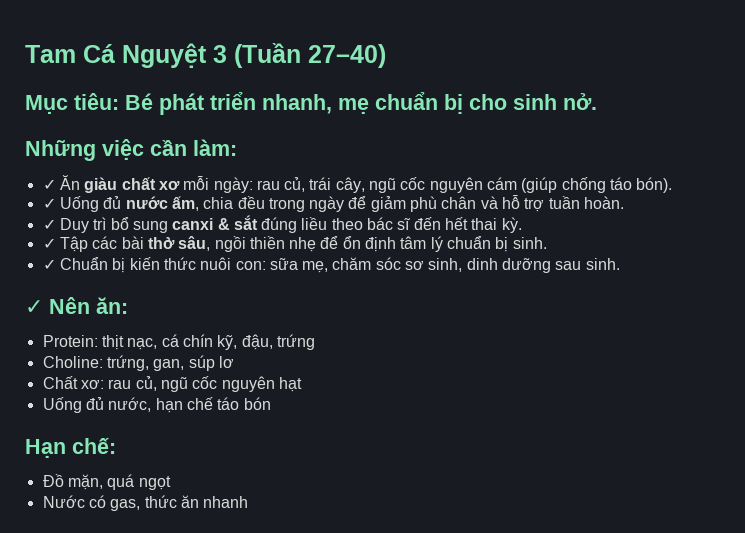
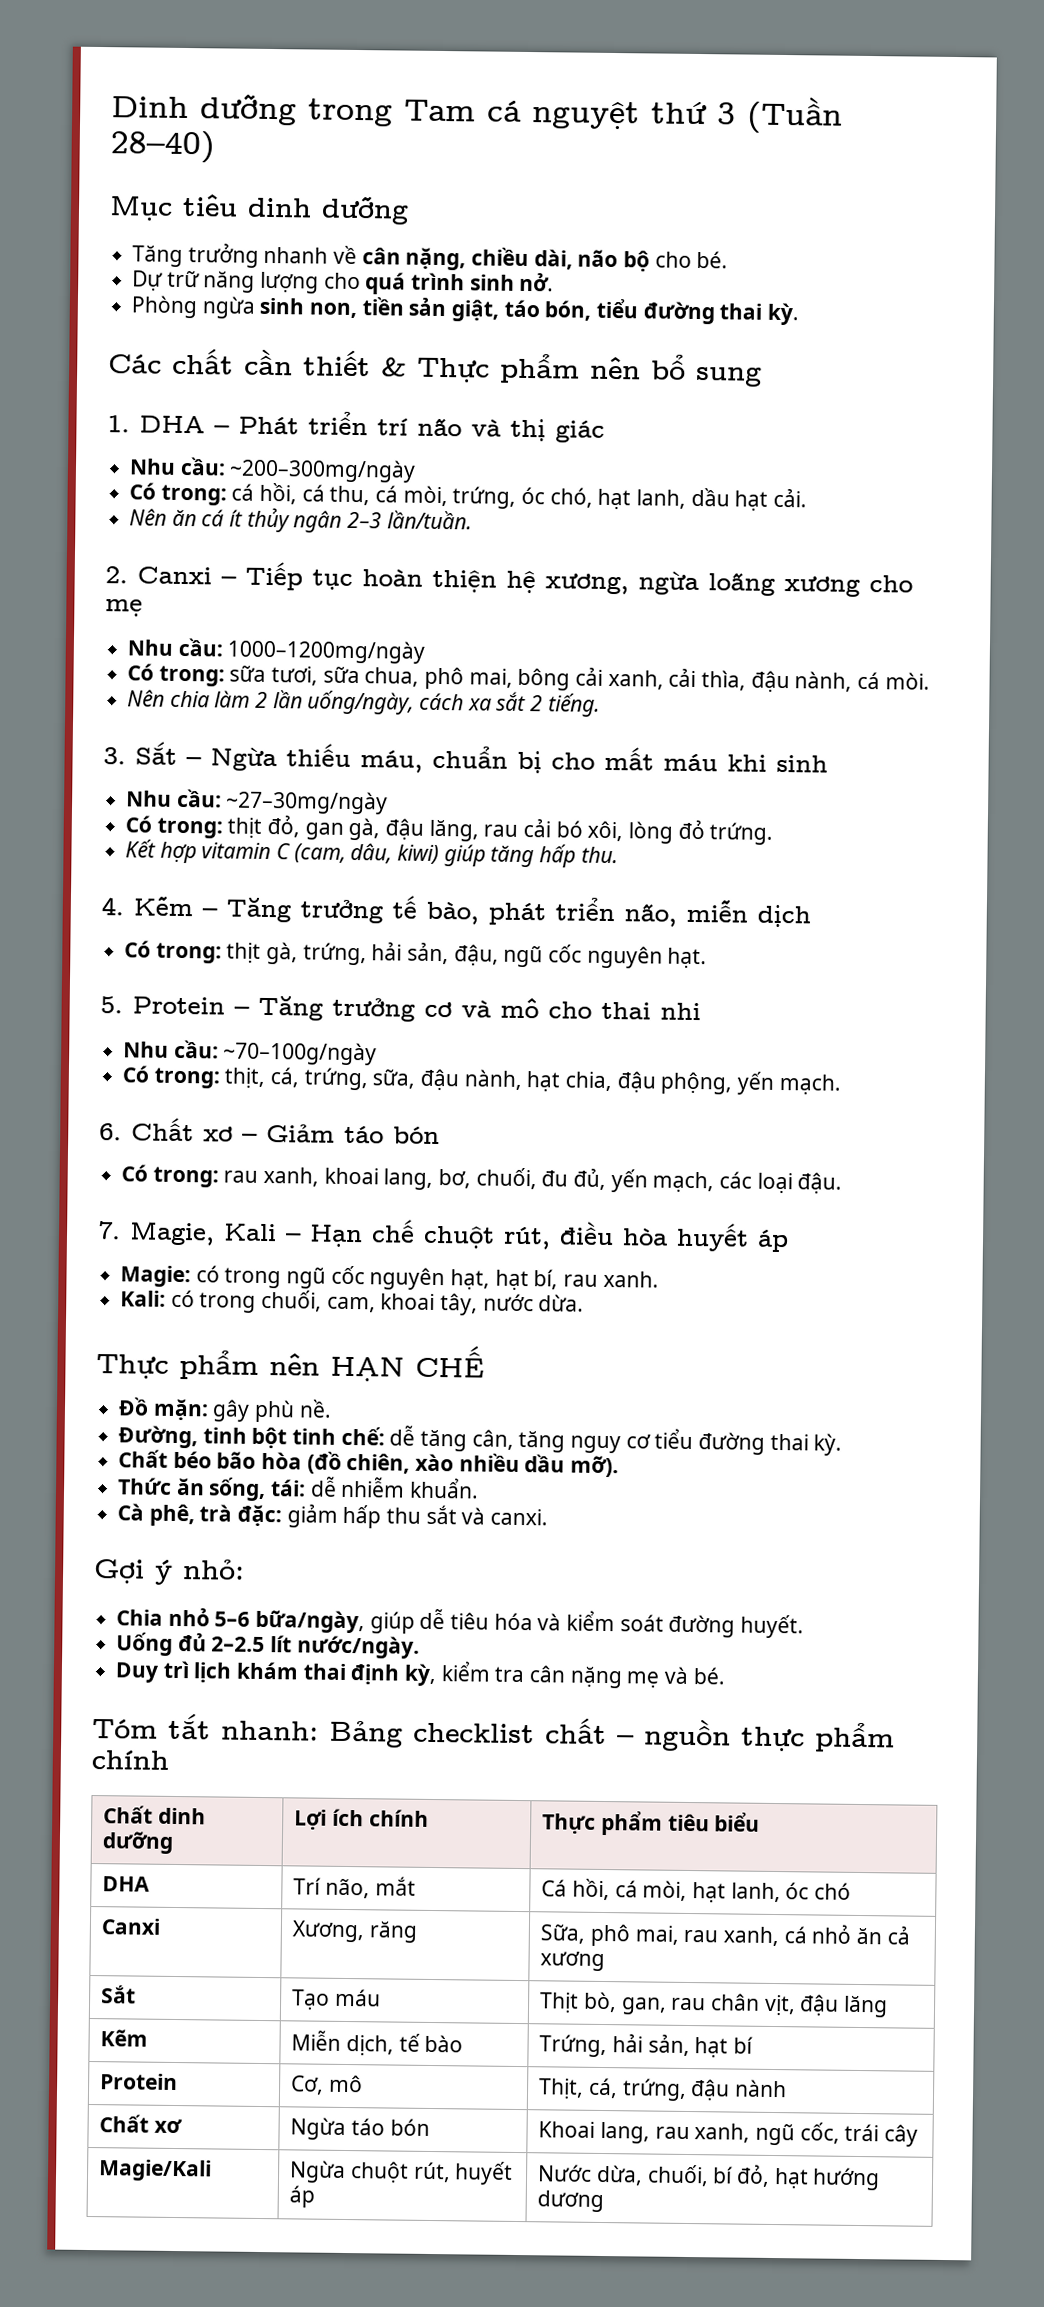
- Tam Cá Nguyệt 3 (Tuần 27–40)
+ Dinh dưỡng trong Tam cá nguyệt thứ 3 (Tuần 28–40)
- Mục tiêu: Bé phát triển nhanh, mẹ chuẩn bị cho sinh nở.
- Những việc cần làm:
- ✓ Ăn giàu chất xơ mỗi ngày: rau củ, trái cây, ngũ cốc nguyên cám (giúp chống táo bón).
- ✓ Uống đủ nước ấm, chia đều trong ngày để giảm phù chân và hỗ trợ tuần hoàn.
- ✓ Duy trì bổ sung canxi & sắt đúng liều theo bác sĩ đến hết thai kỳ.
- ✓ Tập các bài thở sâu, ngồi thiền nhẹ để ổn định tâm lý chuẩn bị sinh.
- ✓ Chuẩn bị kiến thức nuôi con: sữa mẹ, chăm sóc sơ sinh, dinh dưỡng sau sinh.
- ✓ Nên ăn:
- Protein: thịt nạc, cá chín kỹ, đậu, trứng
- Choline: trứng, gan, súp lơ
- Chất xơ: rau củ, ngũ cốc nguyên hạt
- Uống đủ nước, hạn chế táo bón
- Hạn chế:
- Đồ mặn, quá ngọt
- Nước có gas, thức ăn nhanh
+ Mục tiêu dinh dưỡng
+ Tăng trưởng nhanh về cân nặng, chiều dài, não bộ cho bé.
+ Dự trữ năng lượng cho quá trình sinh nở.
+ Phòng ngừa sinh non, tiền sản giật, táo bón, tiểu đường thai kỳ.
+ Các chất cần thiết & Thực phẩm nên bổ sung
+ 1. DHA – Phát triển trí não và thị giác
+ Nhu cầu: ~200–300mg/ngày
+ Có trong: cá hồi, cá thu, cá mòi, trứng, óc chó, hạt lanh, dầu hạt cải.
+ Nên ăn cá ít thủy ngân 2–3 lần/tuần.
+ 2. Canxi – Tiếp tục hoàn thiện hệ xương, ngừa loãng xương cho mẹ
+ Nhu cầu: 1000–1200mg/ngày
+ Có trong: sữa tươi, sữa chua, phô mai, bông cải xanh, cải thìa, đậu nành, cá mòi.
+ Nên chia làm 2 lần uống/ngày, cách xa sắt 2 tiếng.
+ 3. Sắt – Ngừa thiếu máu, chuẩn bị cho mất máu khi sinh
+ Nhu cầu: ~27–30mg/ngày
+ Có trong: thịt đỏ, gan gà, đậu lăng, rau cải bó xôi, lòng đỏ trứng.
+ Kết hợp vitamin C (cam, dâu, kiwi) giúp tăng hấp thu.
+ 4. Kẽm – Tăng trưởng tế bào, phát triển não, miễn dịch
+ Có trong: thịt gà, trứng, hải sản, đậu, ngũ cốc nguyên hạt.
+ 5. Protein – Tăng trưởng cơ và mô cho thai nhi
+ Nhu cầu: ~70–100g/ngày
+ Có trong: thịt, cá, trứng, sữa, đậu nành, hạt chia, đậu phộng, yến mạch.
+ 6. Chất xơ – Giảm táo bón
+ Có trong: rau xanh, khoai lang, bơ, chuối, đu đủ, yến mạch, các loại đậu.
+ 7. Magie, Kali – Hạn chế chuột rút, điều hòa huyết áp
+ Magie: có trong ngũ cốc nguyên hạt, hạt bí, rau xanh.
+ Kali: có trong chuối, cam, khoai tây, nước dừa.
+ Thực phẩm nên HẠN CHẾ
+ Đồ mặn: gây phù nề.
+ Đường, tinh bột tinh chế: dễ tăng cân, tăng nguy cơ tiểu đường thai kỳ.
+ Chất béo bão hòa (đồ chiên, xào nhiều dầu mỡ).
+ Thức ăn sống, tái: dễ nhiễm khuẩn.
+ Cà phê, trà đặc: giảm hấp thu sắt và canxi.
+ Gợi ý nhỏ:
+ Chia nhỏ 5–6 bữa/ngày, giúp dễ tiêu hóa và kiểm soát đường huyết.
+ Uống đủ 2–2.5 lít nước/ngày.
+ Duy trì lịch khám thai định kỳ, kiểm tra cân nặng mẹ và bé.
+ Tóm tắt nhanh: Bảng checklist chất – nguồn thực phẩm chính
+ Chất dinh dưỡng | Lợi ích chính | Thực phẩm tiêu biểu
+ DHA | Trí não, mắt | Cá hồi, cá mòi, hạt lanh, óc chó
+ Canxi | Xương, răng | Sữa, phô mai, rau xanh, cá nhỏ ăn cả xương
+ Sắt | Tạo máu | Thịt bò, gan, rau chân vịt, đậu lăng
+ Kẽm | Miễn dịch, tế bào | Trứng, hải sản, hạt bí
+ Protein | Cơ, mô | Thịt, cá, trứng, đậu nành
+ Chất xơ | Ngừa táo bón | Khoai lang, rau xanh, ngũ cốc, trái cây
+ Magie/Kali | Ngừa chuột rút, huyết áp | Nước dừa, chuối, bí đỏ, hạt hướng dương

